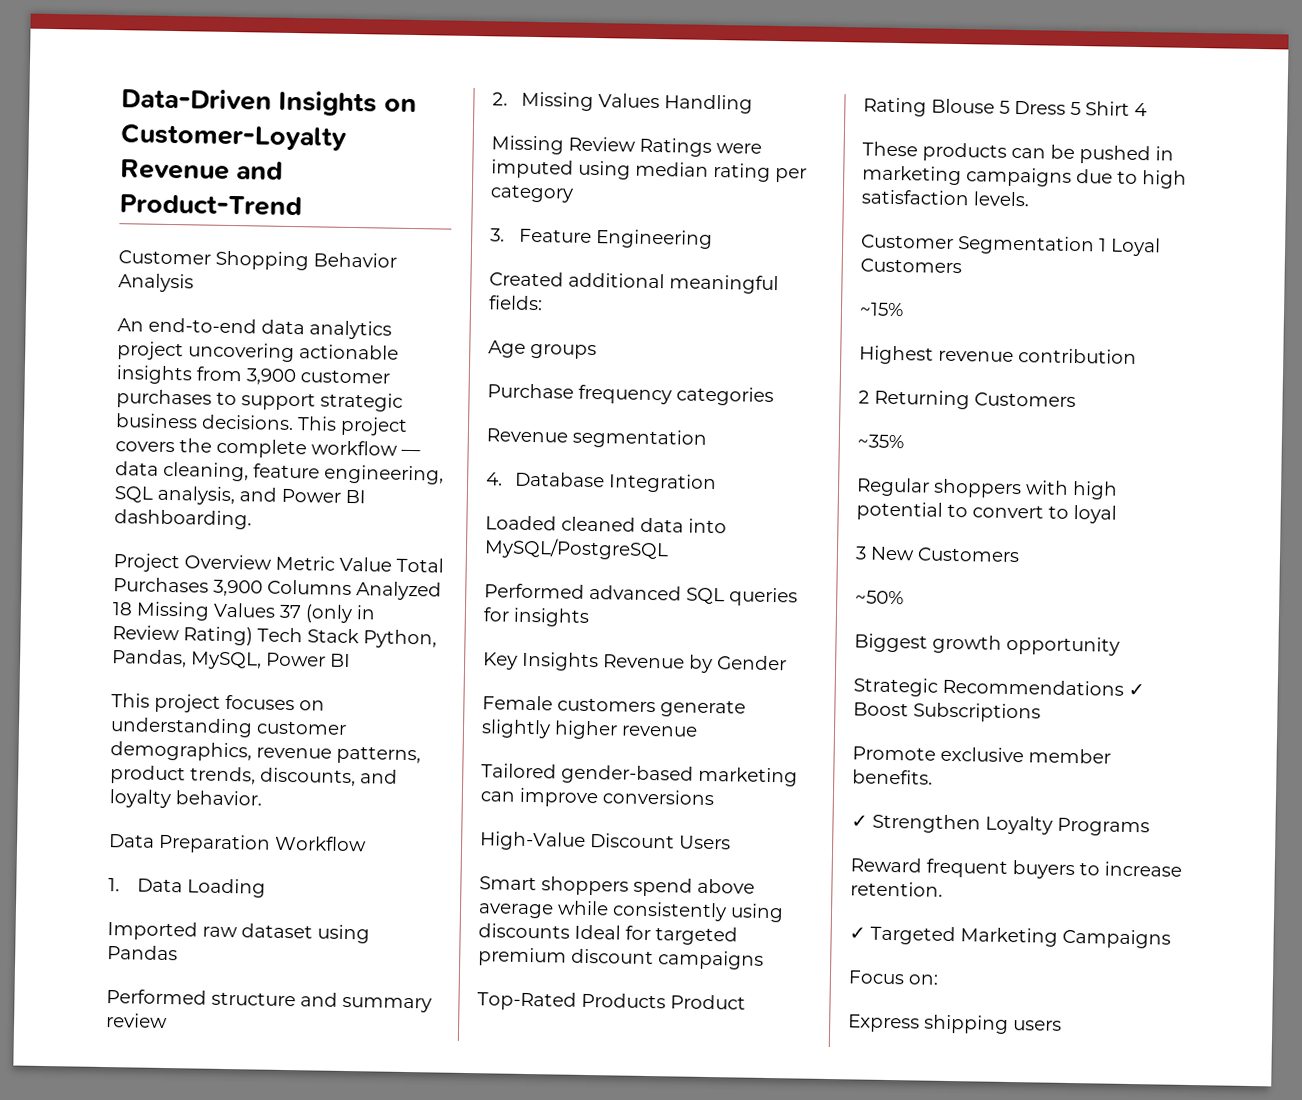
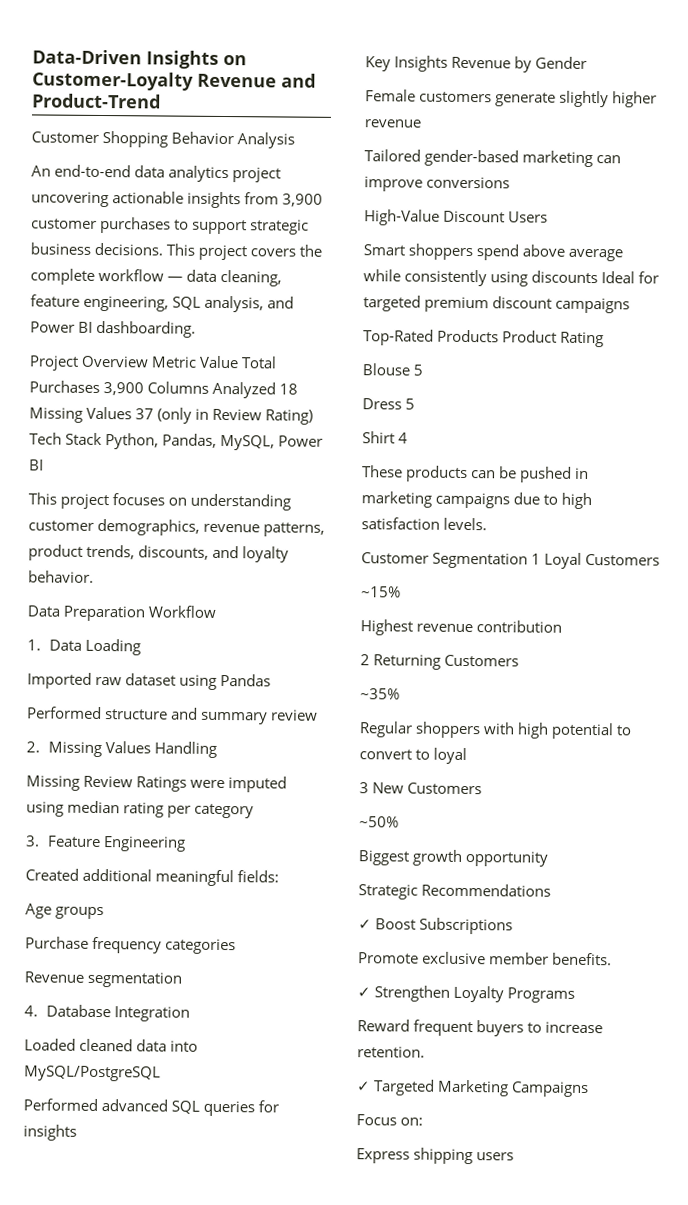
- Top-Rated Products Product Rating Blouse 5 Dress 5 Shirt 4
+ Top-Rated Products Product Rating
+ Blouse 5
+ Dress 5
+ Shirt 4
- Strategic Recommendations ✓ Boost Subscriptions
+ Strategic Recommendations
+ ✓ Boost Subscriptions

